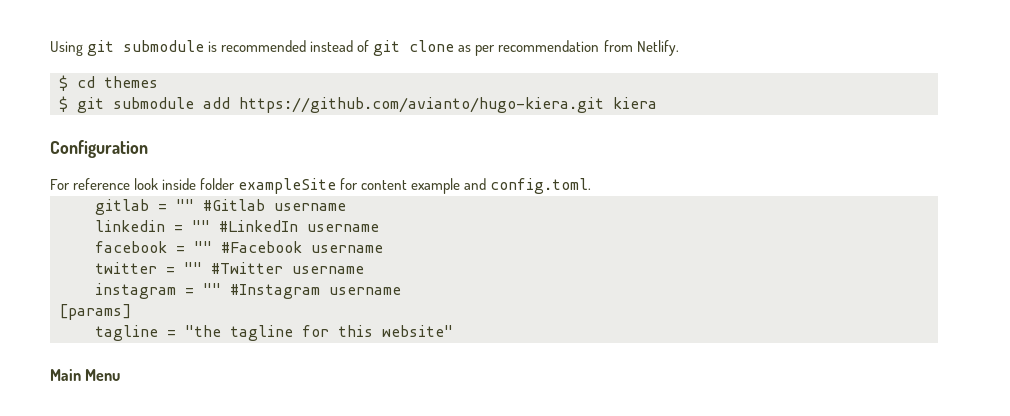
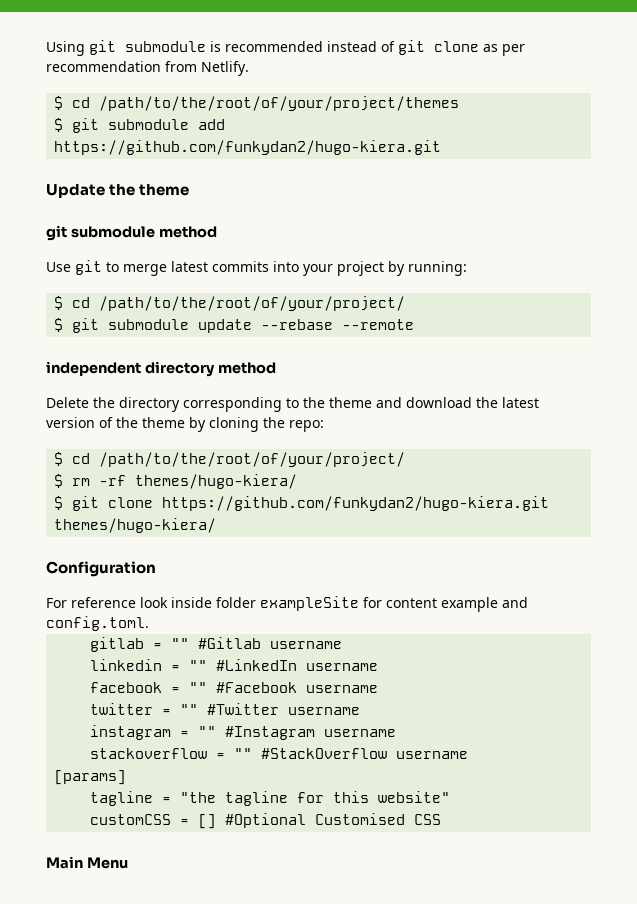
- $ cd themes
+ $ cd /path/to/the/root/of/your/project/themes
- $ git submodule add https://github.com/avianto/hugo-kiera.git kiera
+ $ git submodule add https://github.com/funkydan2/hugo-kiera.git
+ Update the theme
+ git submodule method
+ Use git to merge latest commits into your project by running:
+ $ cd /path/to/the/root/of/your/project/
+ $ git submodule update --rebase --remote
+ independent directory method
+ Delete the directory corresponding to the theme and download the latest version of the theme by cloning the repo:
+ $ cd /path/to/the/root/of/your/project/
+ $ rm -rf themes/hugo-kiera/
+ $ git clone https://github.com/funkydan2/hugo-kiera.git themes/hugo-kiera/
+ stackoverflow = "" #StackOverflow username
+ customCSS = [] #Optional Customised CSS

